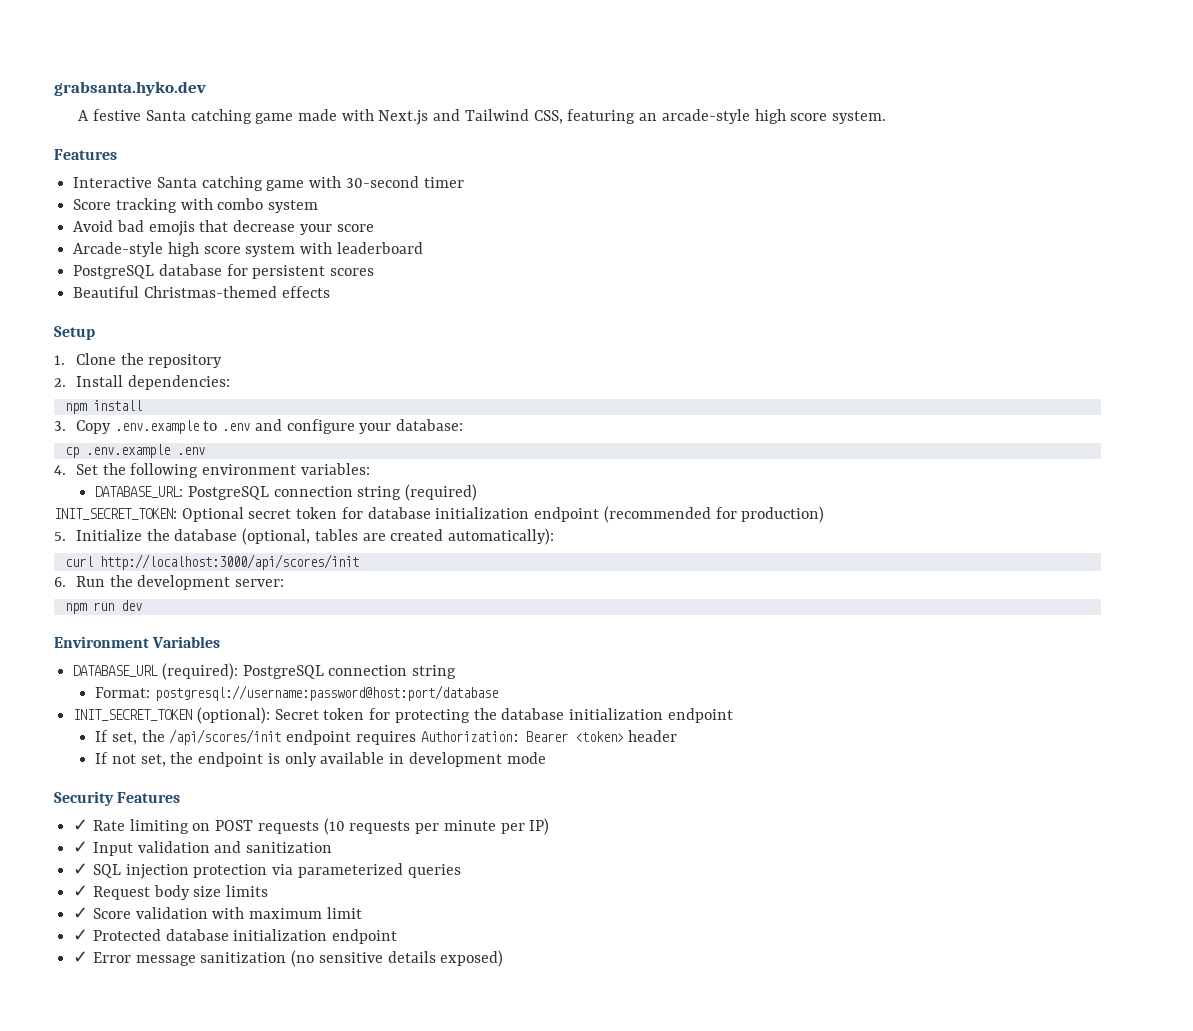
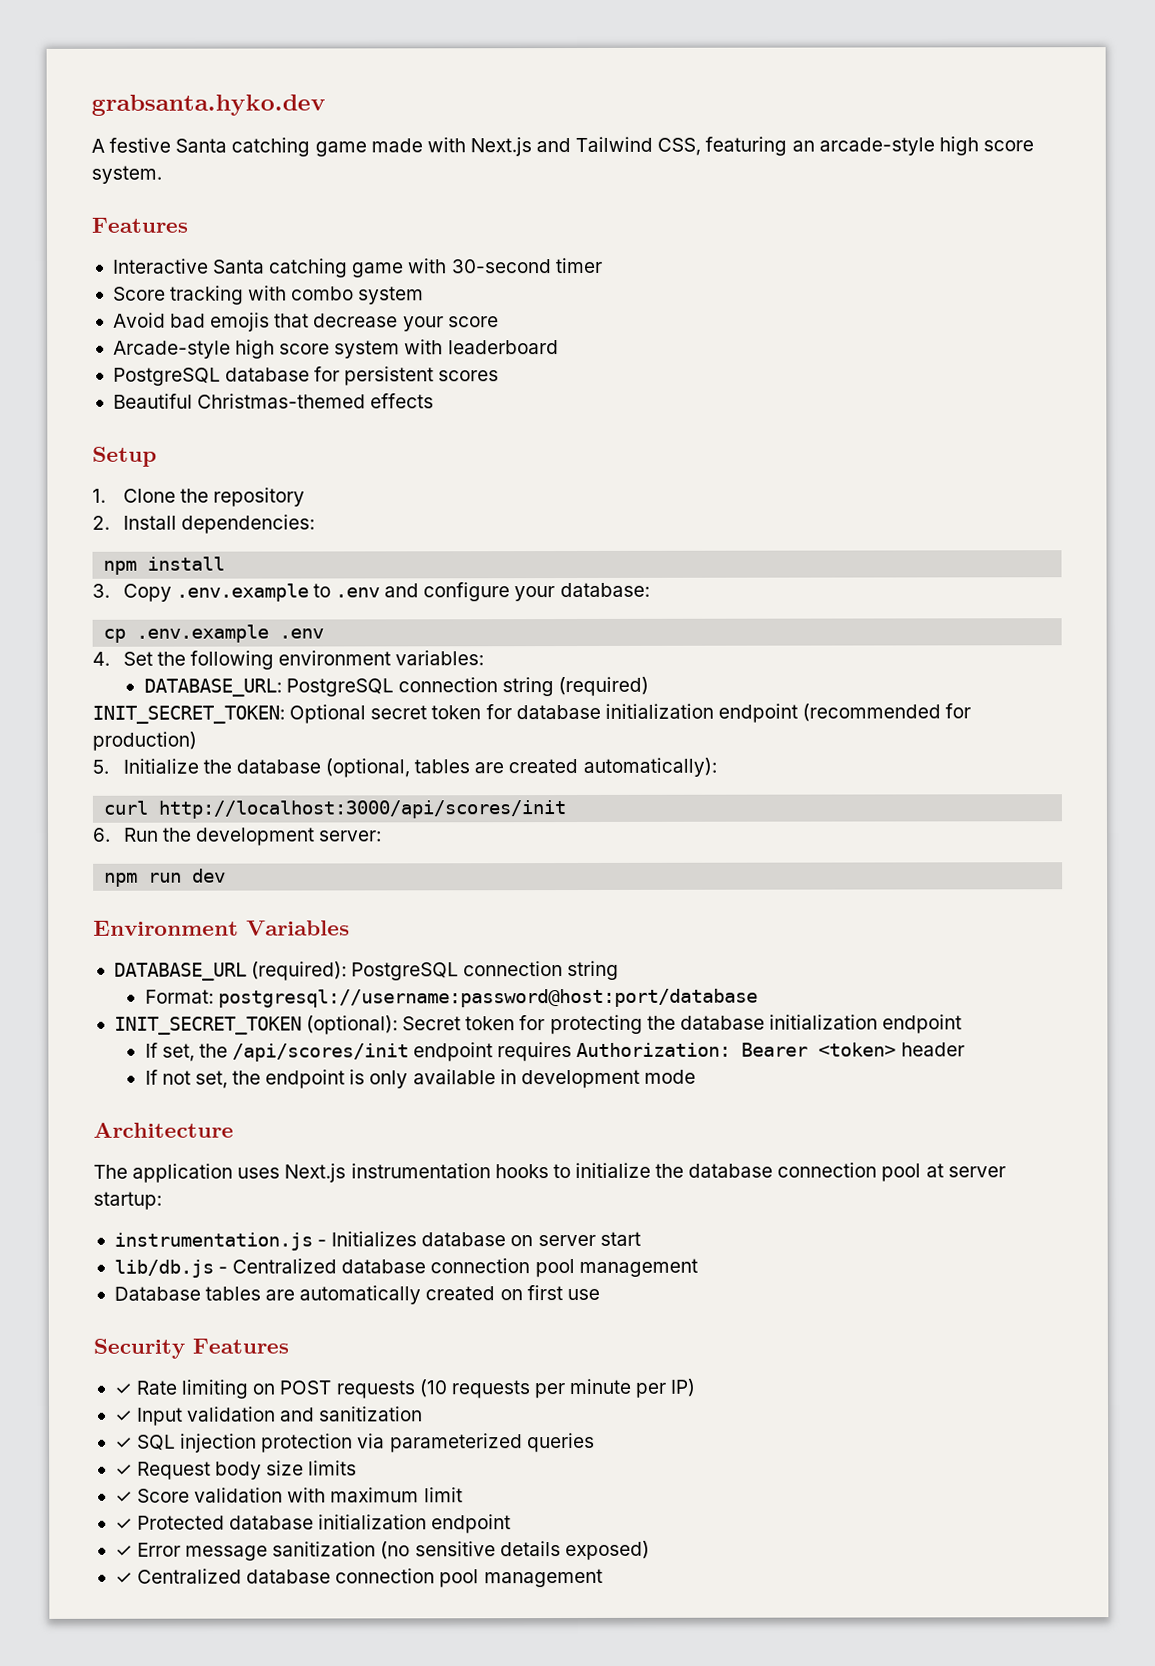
+ Architecture
+ The application uses Next.js instrumentation hooks to initialize the database connection pool at server startup:
+ instrumentation.js - Initializes database on server start
+ lib/db.js - Centralized database connection pool management
+ Database tables are automatically created on first use
+ ✓ Centralized database connection pool management

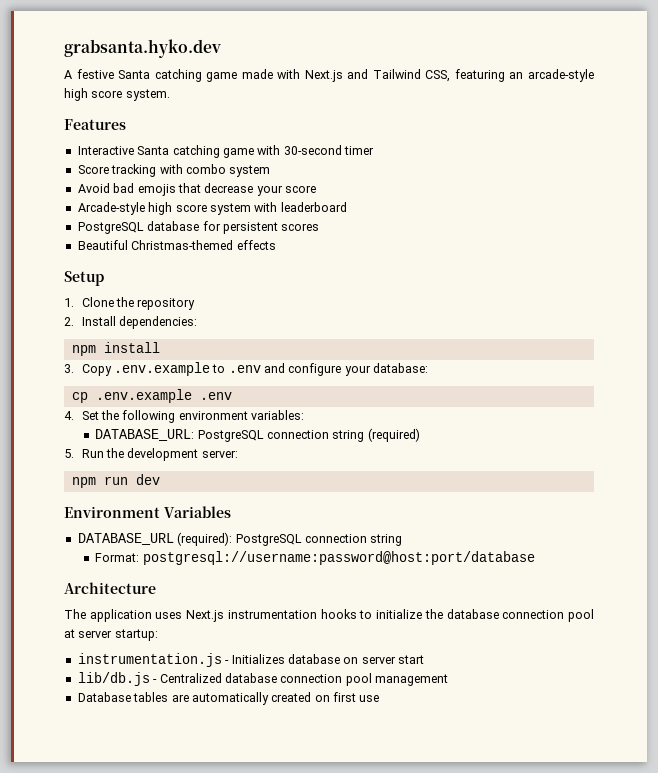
- INIT_SECRET_TOKEN: Optional secret token for database initialization endpoint (recommended for production)
- 5. Initialize the database (optional, tables are created automatically):
- curl http://localhost:3000/api/scores/init
- 6. Run the development server:
+ 5. Run the development server:
- INIT_SECRET_TOKEN (optional): Secret token for protecting the database initialization endpoint
- If set, the /api/scores/init endpoint requires Authorization: Bearer <token> header
- If not set, the endpoint is only available in development mode
- Security Features
- ✓ Rate limiting on POST requests (10 requests per minute per IP)
- ✓ Input validation and sanitization
- ✓ SQL injection protection via parameterized queries
- ✓ Request body size limits
- ✓ Score validation with maximum limit
- ✓ Protected database initialization endpoint
- ✓ Error message sanitization (no sensitive details exposed)
- ✓ Centralized database connection pool management

